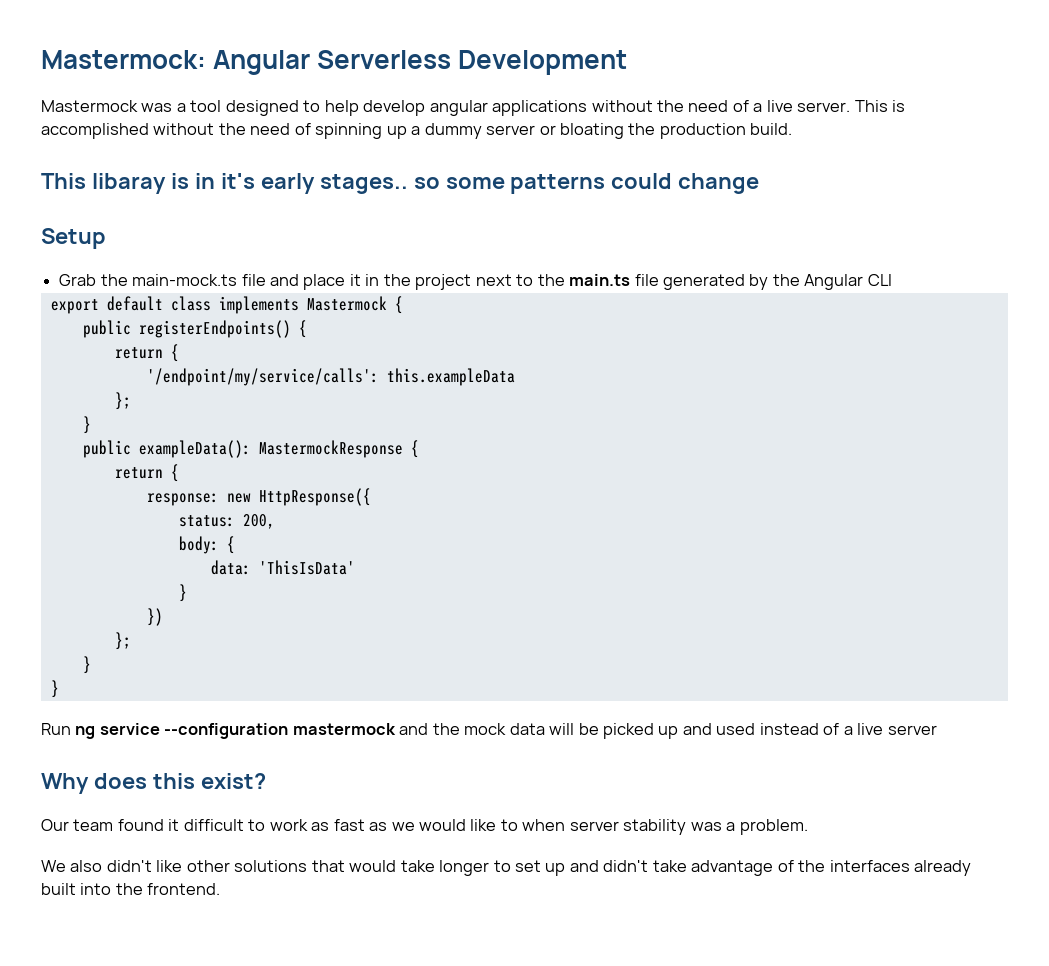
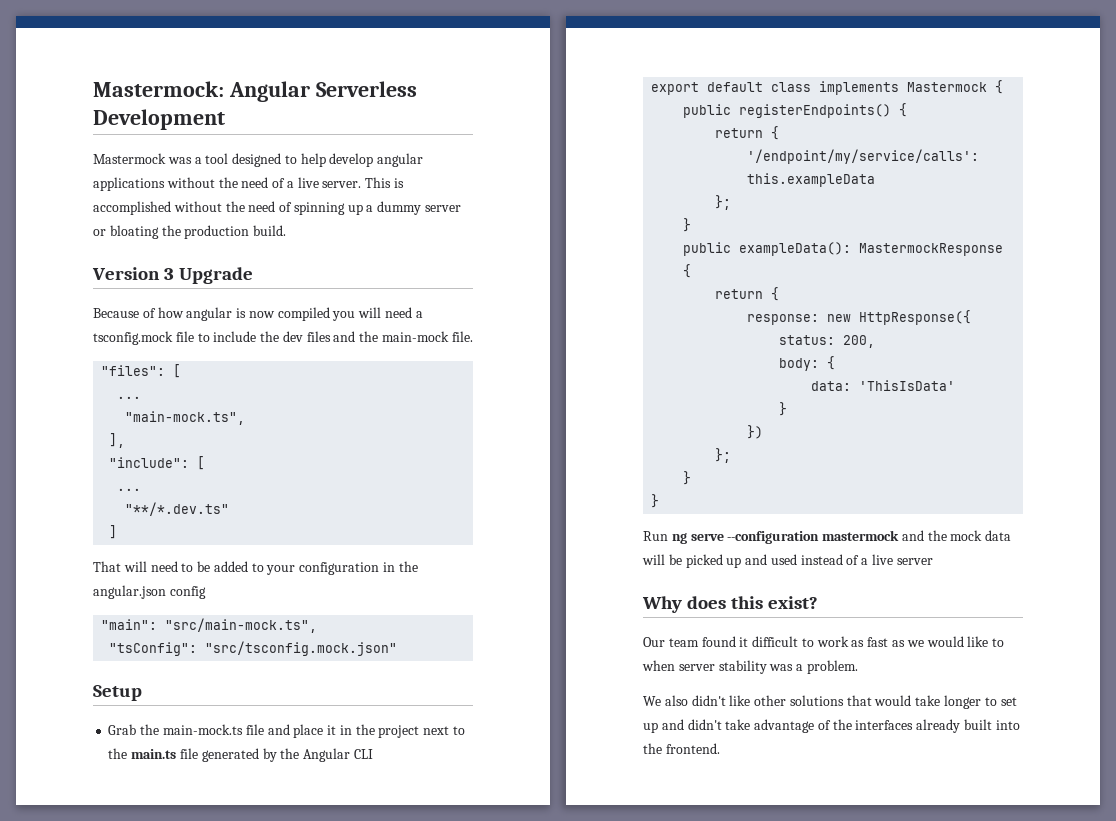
- This libaray is in it's early stages.. so some patterns could change
+ Version 3 Upgrade
+ Because of how angular is now compiled you will need a tsconfig.mock file to include the dev files and the main-mock file.
+ "files": [
+ ...
+ "main-mock.ts",
+ ],
+ "include": [
+ ...
+ "**/*.dev.ts"
+ ]
+ That will need to be added to your configuration in the angular.json config
+ "main": "src/main-mock.ts",
+ "tsConfig": "src/tsconfig.mock.json"
- Run ng service --configuration mastermock and the mock data will be picked up and used instead of a live server
+ Run ng serve --configuration mastermock and the mock data will be picked up and used instead of a live server

